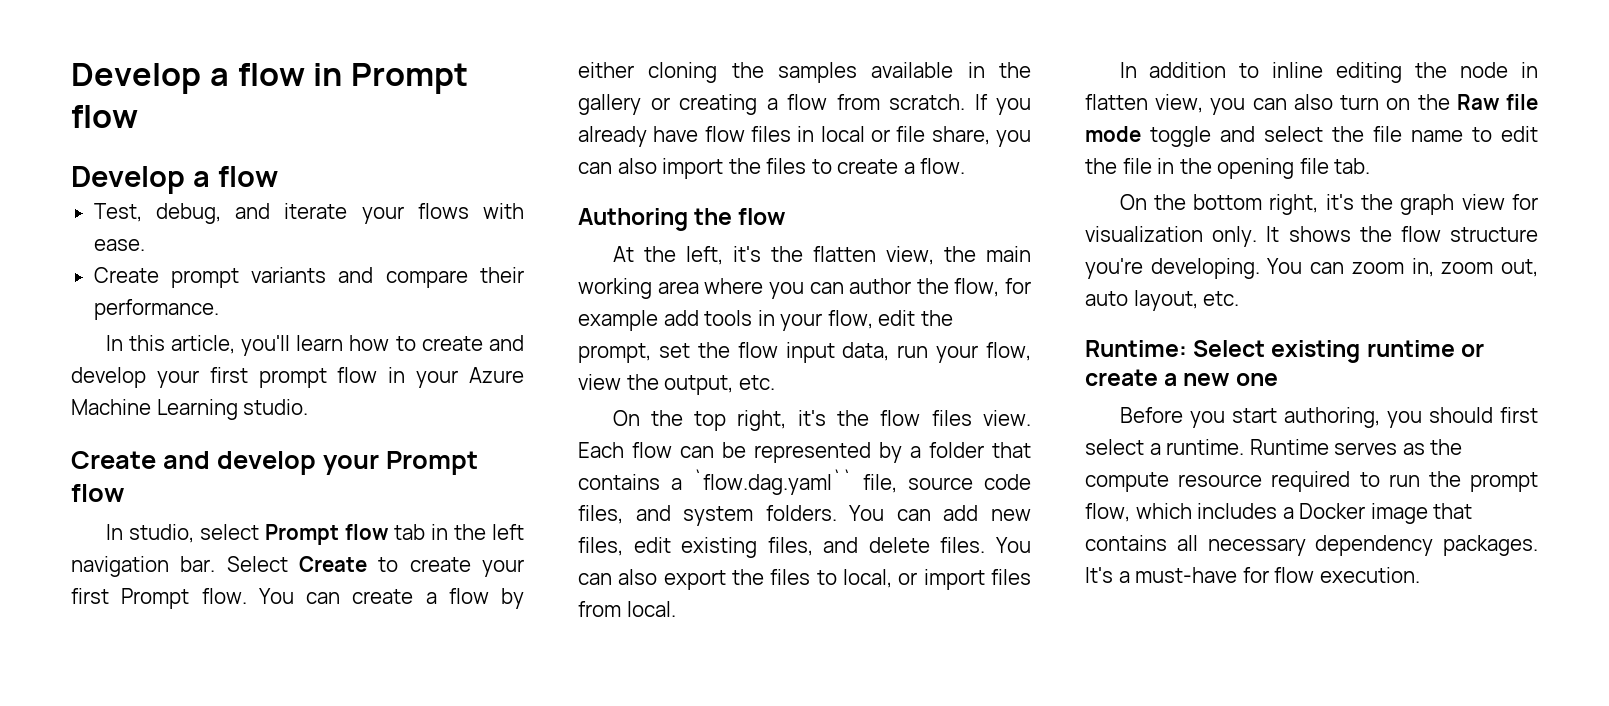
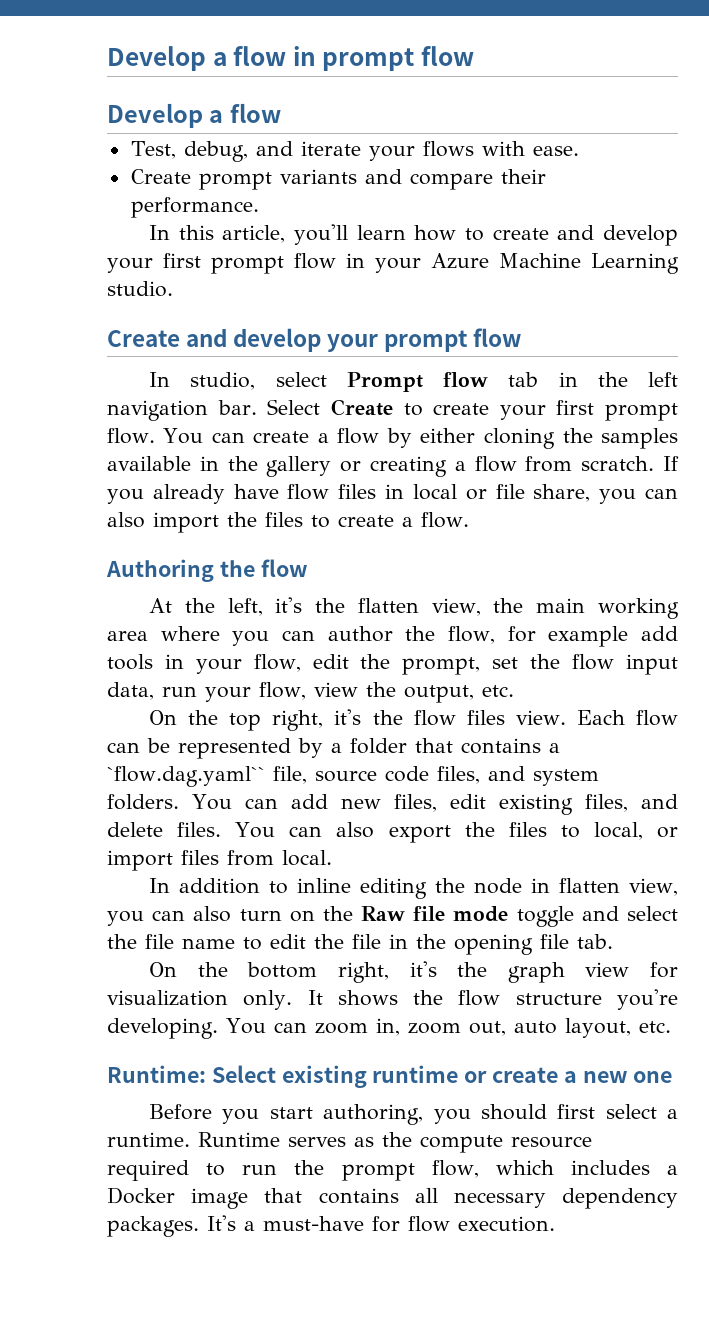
- Develop a flow in Prompt flow
+ Develop a flow in prompt flow
- Create and develop your Prompt flow
+ Create and develop your prompt flow
- Select Create to create your first Prompt flow.
+ Select Create to create your first prompt flow.

